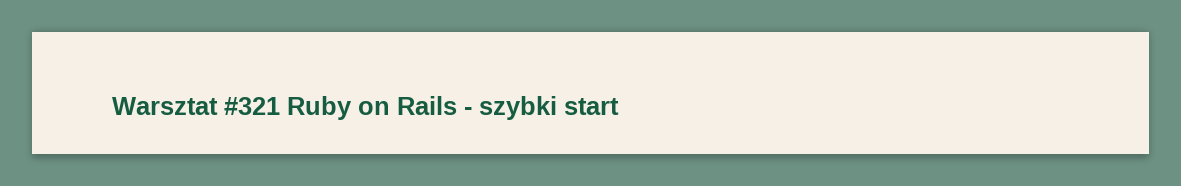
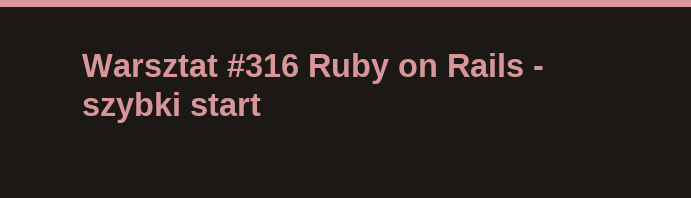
- Warsztat #321 Ruby on Rails - szybki start
+ Warsztat #316 Ruby on Rails - szybki start

